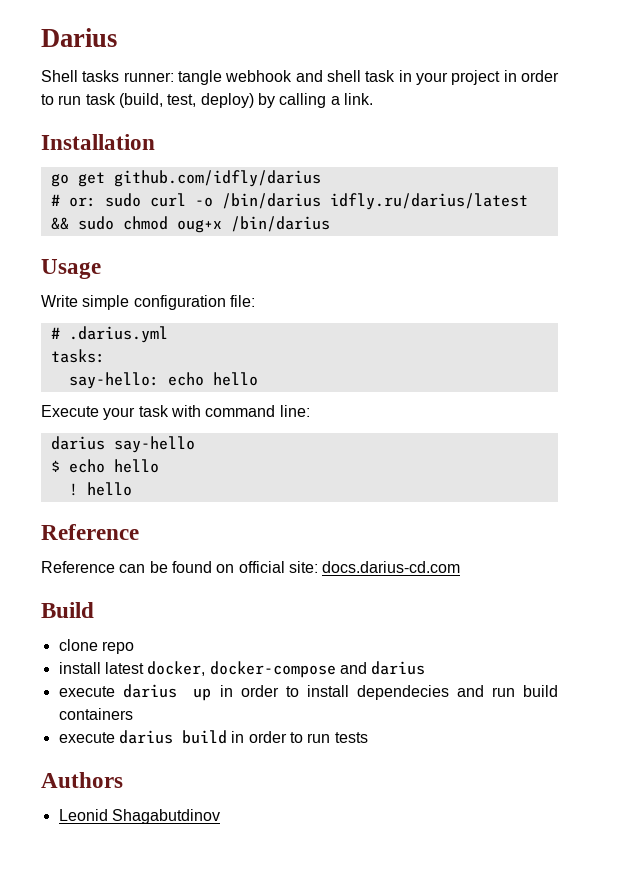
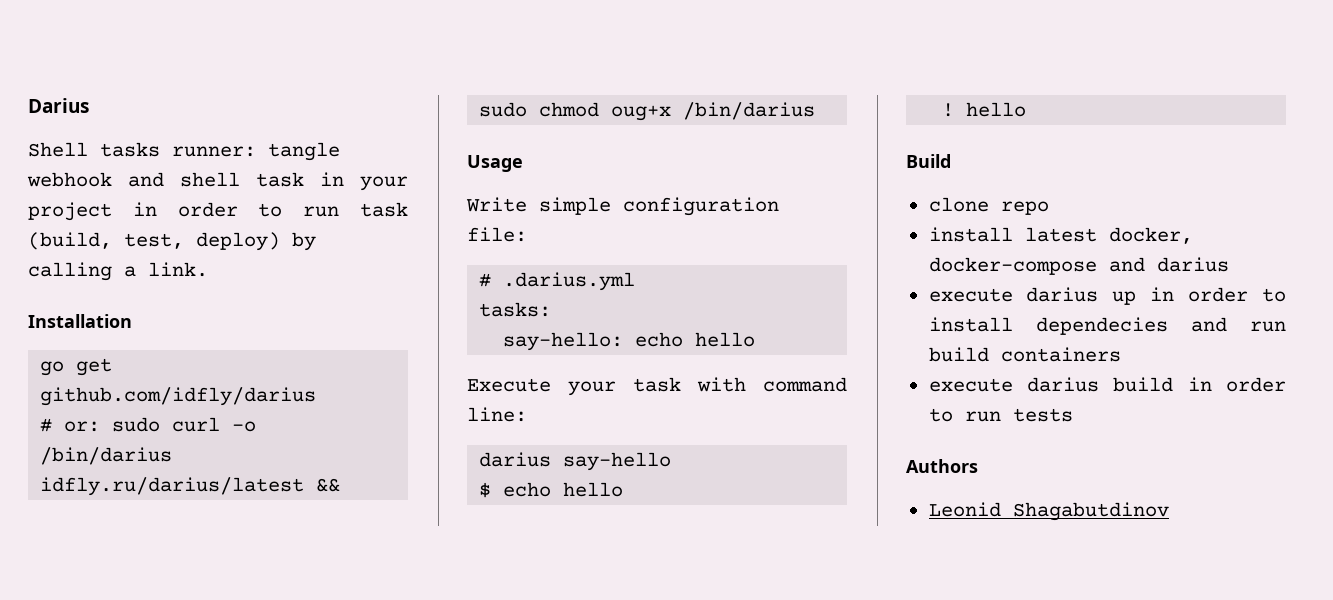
  ! hello
- Reference
- Reference can be found on official site: docs.darius-cd.com

